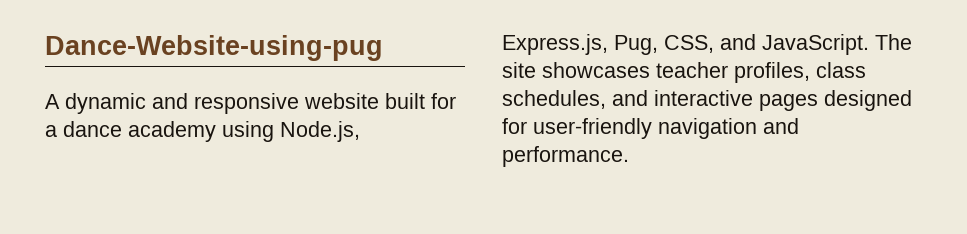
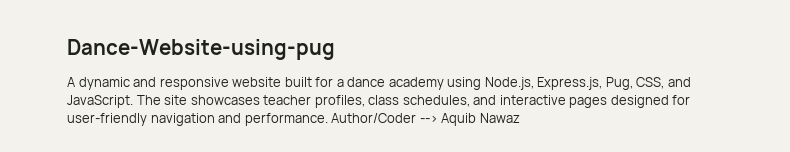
+ Author/Coder --> Aquib Nawaz

